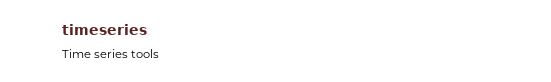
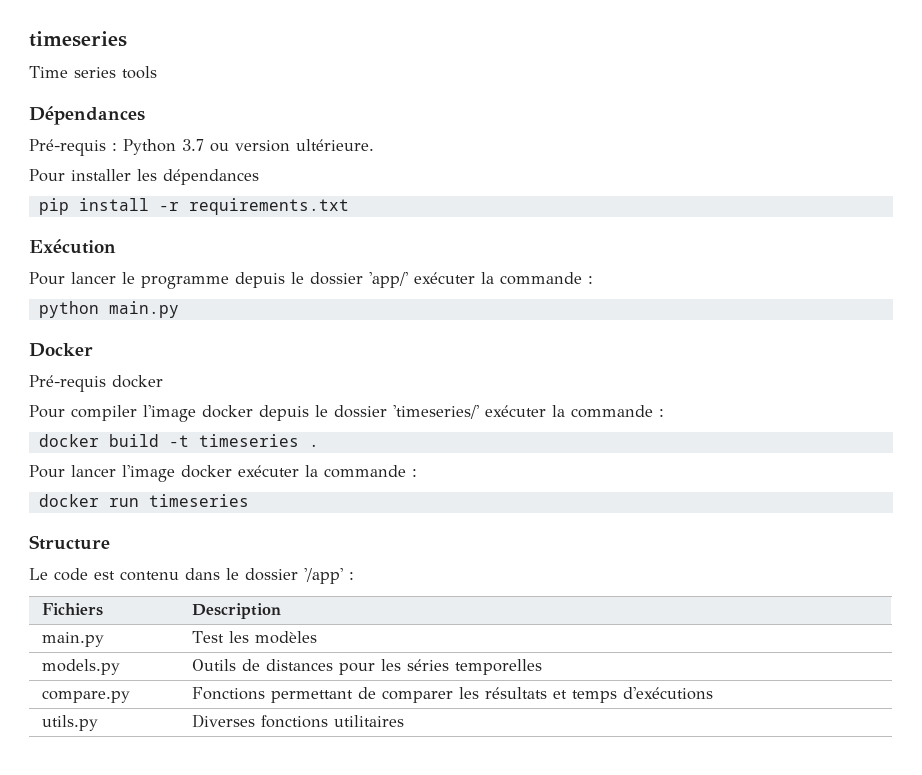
+ Dépendances
+ Pré-requis : Python 3.7 ou version ultérieure.
+ Pour installer les dépendances
+ pip install -r requirements.txt
+ Exécution
+ Pour lancer le programme depuis le dossier 'app/' exécuter la commande :
+ python main.py
+ Docker
+ Pré-requis docker
+ Pour compiler l'image docker depuis le dossier 'timeseries/' exécuter la commande :
+ docker build -t timeseries .
+ Pour lancer l'image docker exécuter la commande :
+ docker run timeseries
+ Structure
+ Le code est contenu dans le dossier '/app' :
+ Fichiers | Description
+ main.py | Test les modèles
+ models.py | Outils de distances pour les séries temporelles
+ compare.py | Fonctions permettant de comparer les résultats et temps d'exécutions
+ utils.py | Diverses fonctions utilitaires

